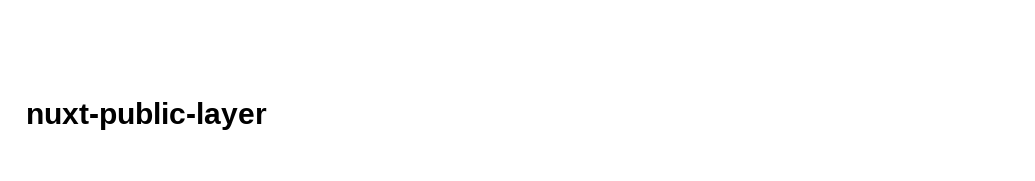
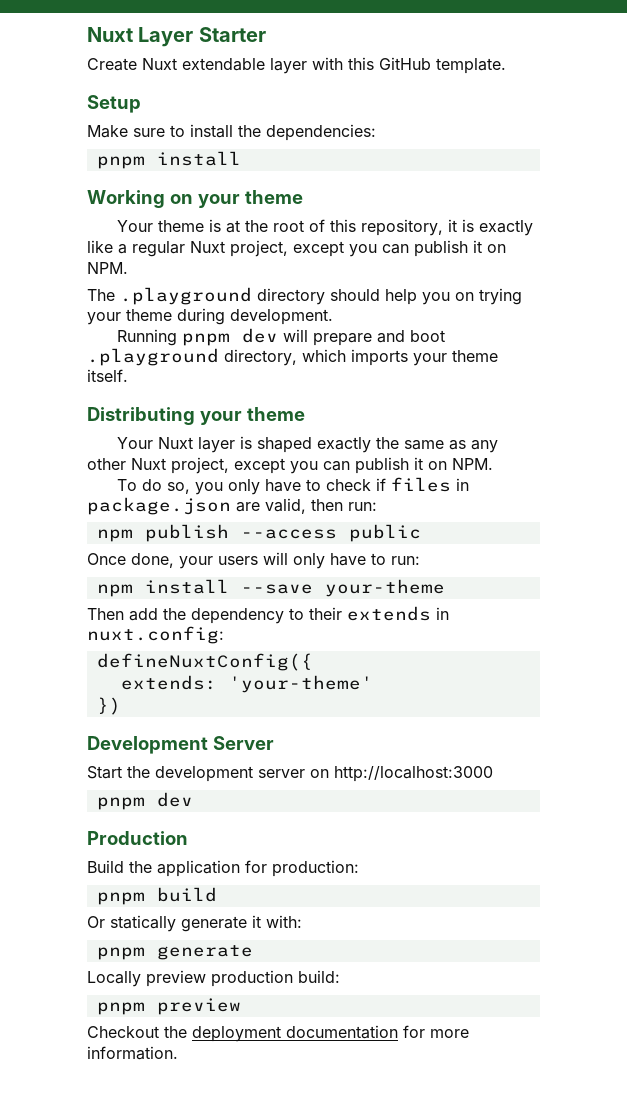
- nuxt-public-layer
+ Nuxt Layer Starter
+ Create Nuxt extendable layer with this GitHub template.
+ Setup
+ Make sure to install the dependencies:
+ pnpm install
+ Working on your theme
+ Your theme is at the root of this repository, it is exactly like a regular Nuxt project, except you can publish it on NPM.
+ The .playground directory should help you on trying your theme during development.
+ Running pnpm dev will prepare and boot .playground directory, which imports your theme itself.
+ Distributing your theme
+ Your Nuxt layer is shaped exactly the same as any other Nuxt project, except you can publish it on NPM.
+ To do so, you only have to check if files in package.json are valid, then run:
+ npm publish --access public
+ Once done, your users will only have to run:
+ npm install --save your-theme
+ Then add the dependency to their extends in nuxt.config:
+ defineNuxtConfig({
+ extends: 'your-theme'
+ })
+ Development Server
+ Start the development server on http://localhost:3000
+ pnpm dev
+ Production
+ Build the application for production:
+ pnpm build
+ Or statically generate it with:
+ pnpm generate
+ Locally preview production build:
+ pnpm preview
+ Checkout the deployment documentation for more information.

